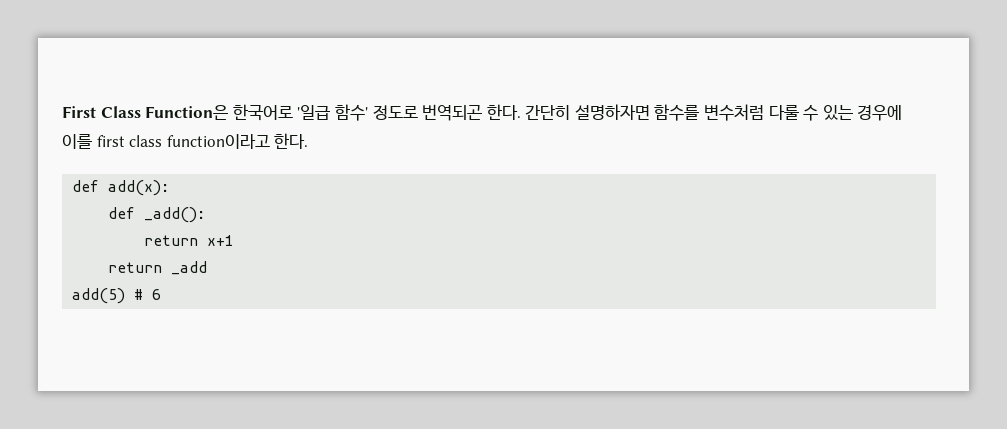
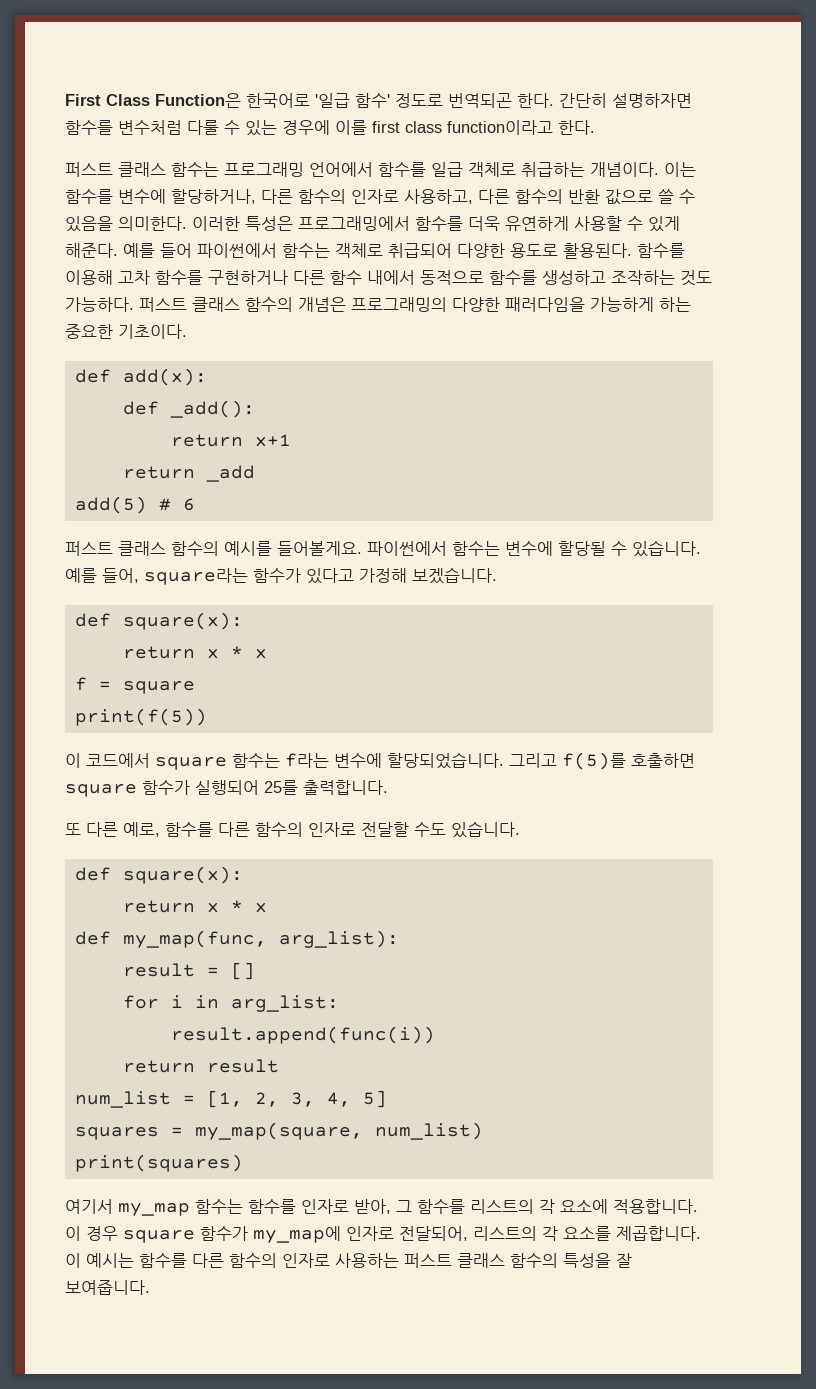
+ 퍼스트 클래스 함수는 프로그래밍 언어에서 함수를 일급 객체로 취급하는 개념이다. 이는 함수를 변수에 할당하거나, 다른 함수의 인자로 사용하고, 다른 함수의 반환 값으로 쓸 수 있음을 의미한다. 이러한 특성은 프로그래밍에서 함수를 더욱 유연하게 사용할 수 있게 해준다. 예를 들어 파이썬에서 함수는 객체로 취급되어 다양한 용도로 활용된다. 함수를 이용해 고차 함수를 구현하거나 다른 함수 내에서 동적으로 함수를 생성하고 조작하는 것도 가능하다. 퍼스트 클래스 함수의 개념은 프로그래밍의 다양한 패러다임을 가능하게 하는 중요한 기초이다.
+ 퍼스트 클래스 함수의 예시를 들어볼게요. 파이썬에서 함수는 변수에 할당될 수 있습니다. 예를 들어, square라는 함수가 있다고 가정해 보겠습니다.
+ def square(x):
+ return x * x
+ f = square
+ print(f(5))
+ 이 코드에서 square 함수는 f라는 변수에 할당되었습니다. 그리고 f(5)를 호출하면 square 함수가 실행되어 25를 출력합니다.
+ 또 다른 예로, 함수를 다른 함수의 인자로 전달할 수도 있습니다.
+ def square(x):
+ return x * x
+ def my_map(func, arg_list):
+ result = []
+ for i in arg_list:
+ result.append(func(i))
+ return result
+ num_list = [1, 2, 3, 4, 5]
+ squares = my_map(square, num_list)
+ print(squares)
+ 여기서 my_map 함수는 함수를 인자로 받아, 그 함수를 리스트의 각 요소에 적용합니다. 이 경우 square 함수가 my_map에 인자로 전달되어, 리스트의 각 요소를 제곱합니다. 이 예시는 함수를 다른 함수의 인자로 사용하는 퍼스트 클래스 함수의 특성을 잘 보여줍니다.

